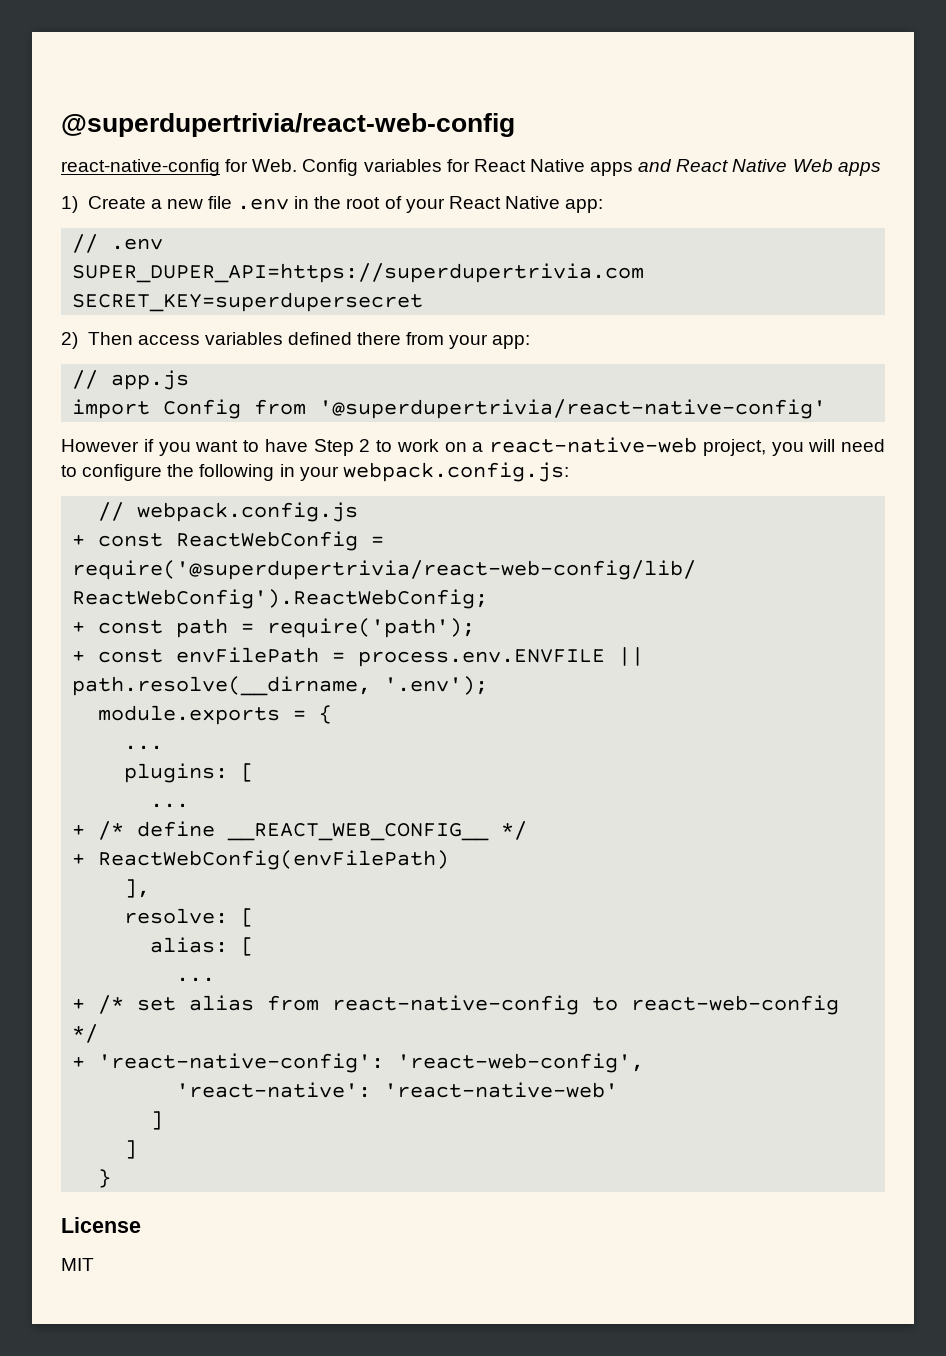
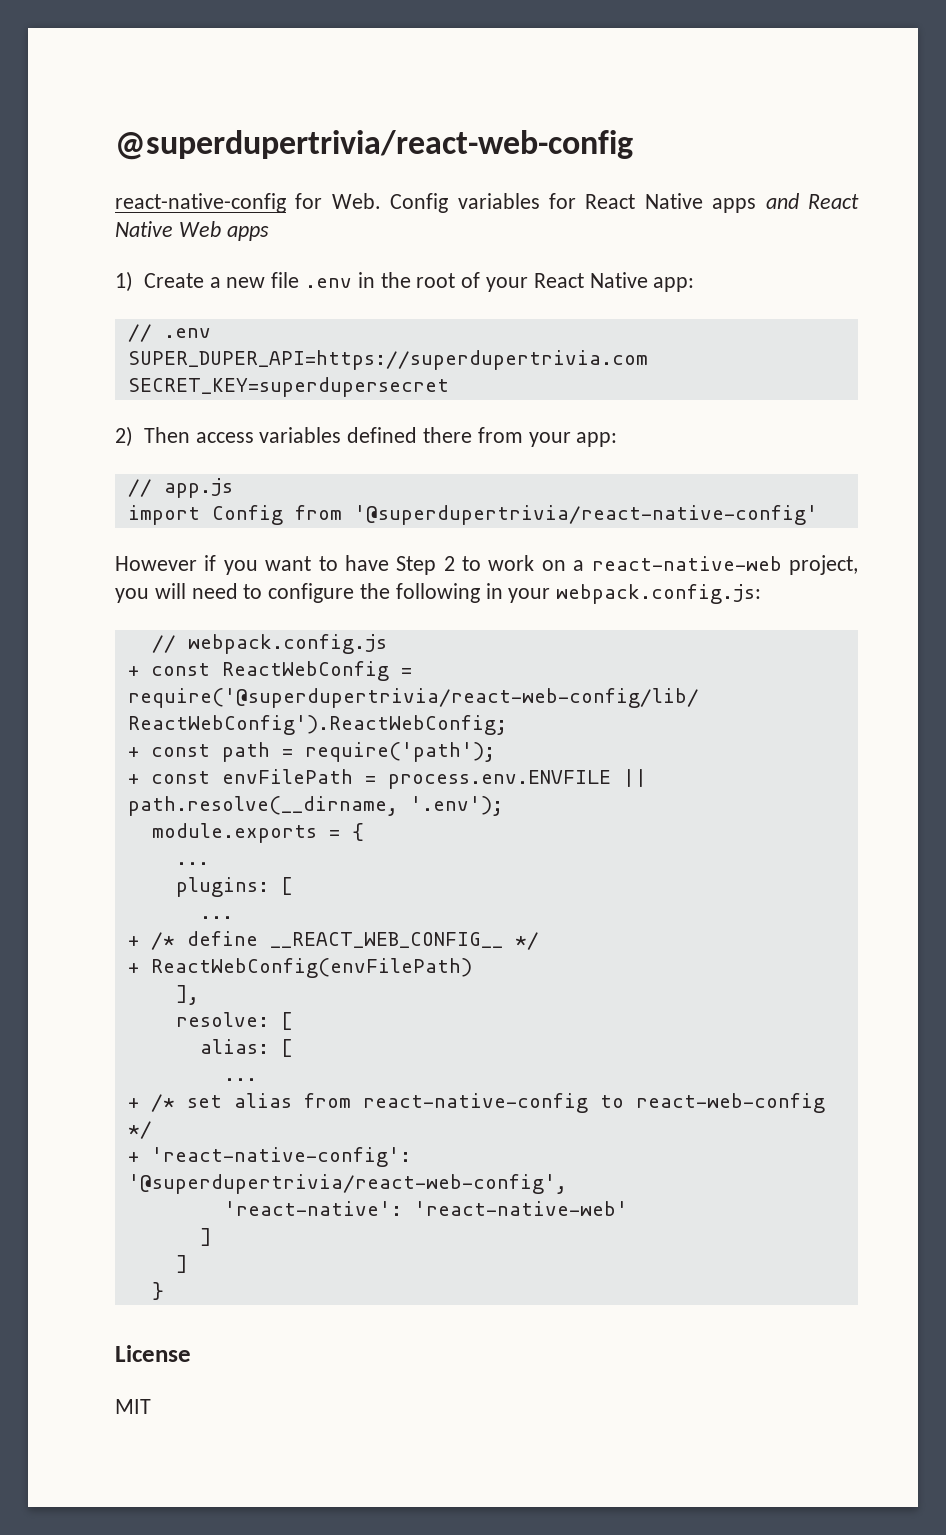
- + 'react-native-config': 'react-web-config',
+ + 'react-native-config': '@superdupertrivia/react-web-config',

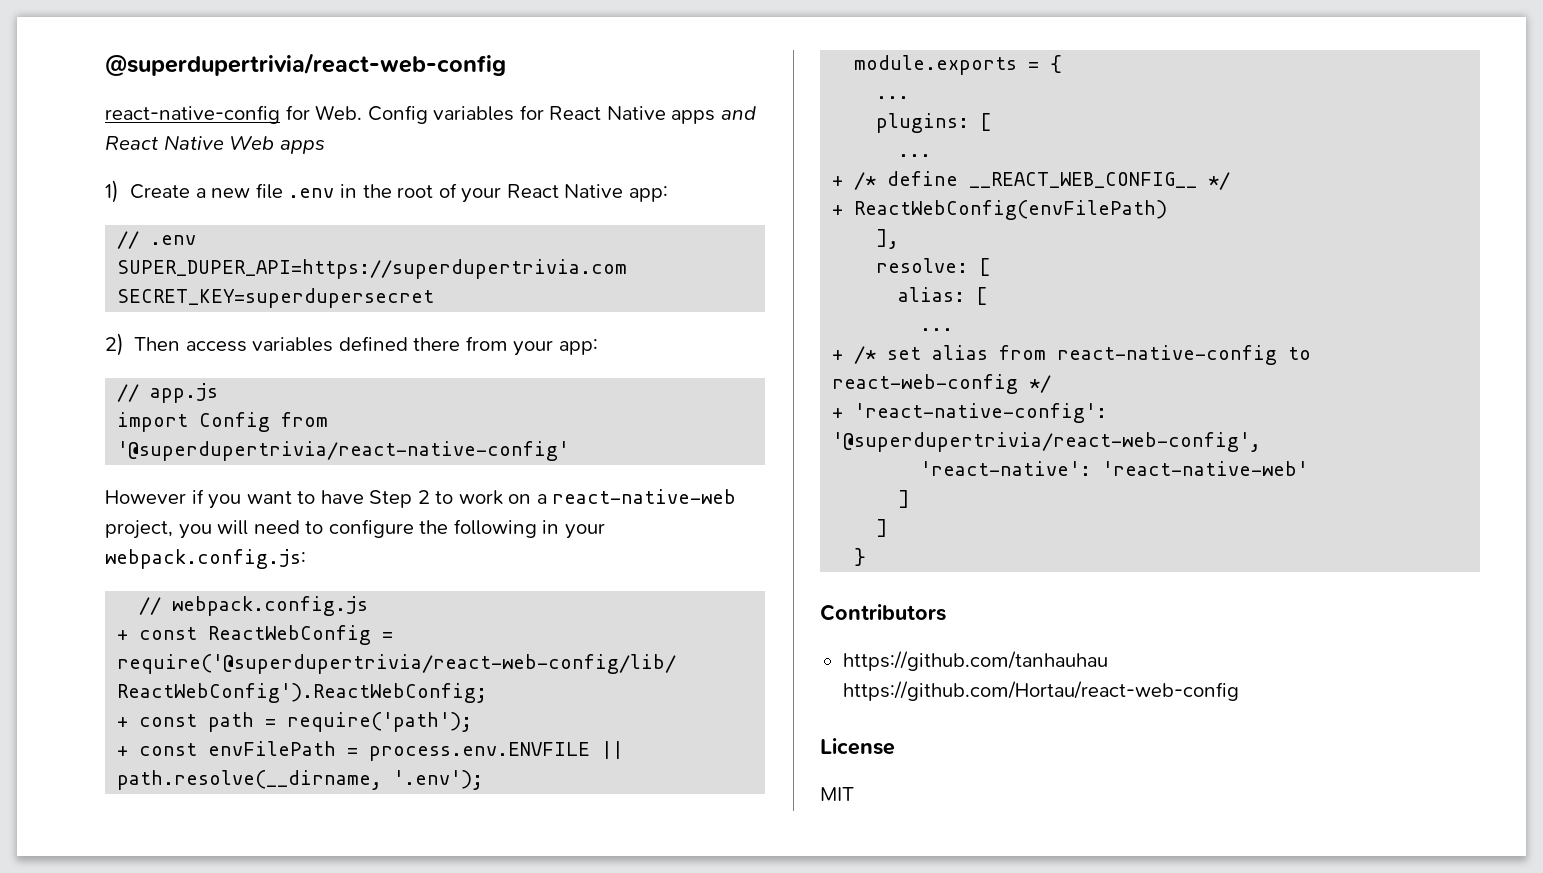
+ Contributors
+ https://github.com/tanhauhau https://github.com/Hortau/react-web-config

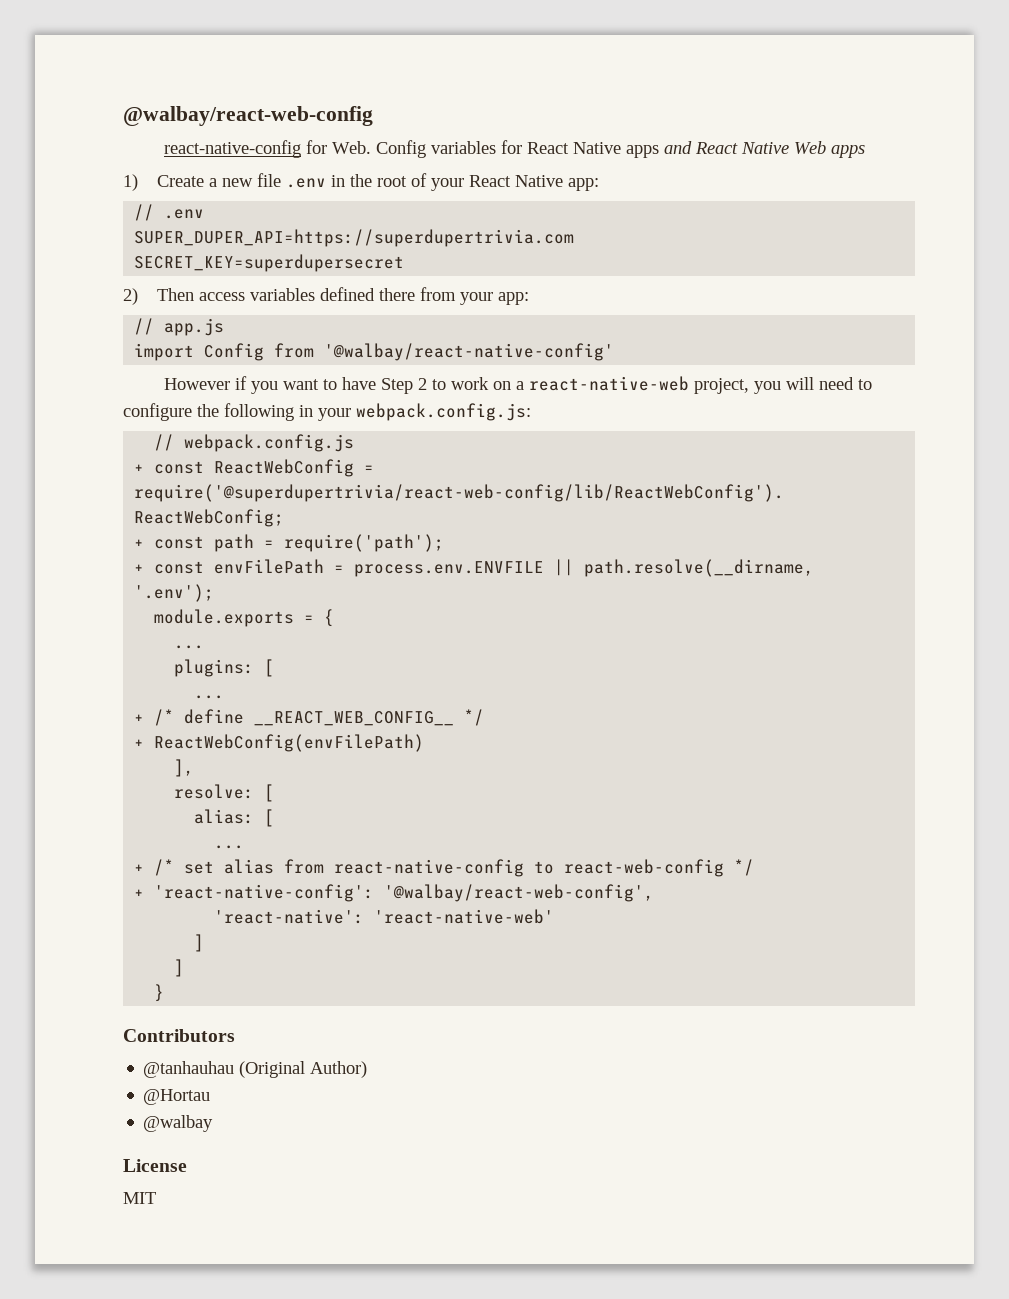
- @superdupertrivia/react-web-config
+ @walbay/react-web-config
- import Config from '@superdupertrivia/react-native-config'
+ import Config from '@walbay/react-native-config'
- + 'react-native-config': '@superdupertrivia/react-web-config',
+ + 'react-native-config': '@walbay/react-web-config',
- https://github.com/tanhauhau https://github.com/Hortau/react-web-config
+ @tanhauhau (Original Author)
+ @Hortau
+ @walbay

